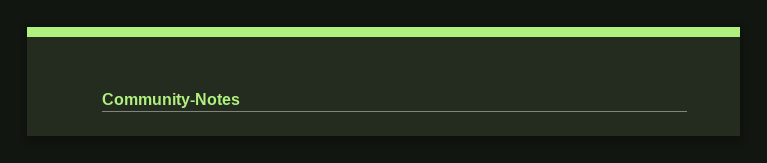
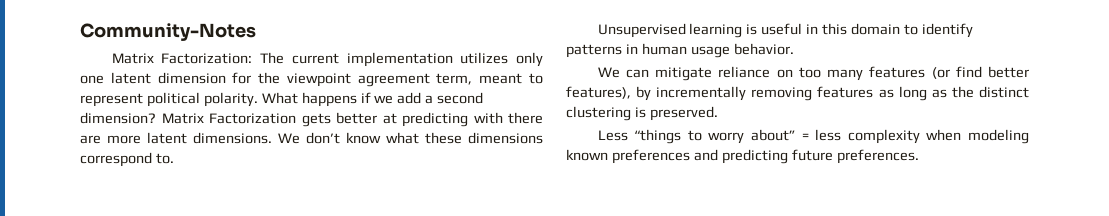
+ Matrix Factorization: The current implementation utilizes only one latent dimension for the viewpoint agreement term, meant to represent political polarity. What happens if we add a second dimension? Matrix Factorization gets better at predicting with there are more latent dimensions. We don’t know what these dimensions correspond to.
+ Unsupervised learning is useful in this domain to identify patterns in human usage behavior.
+ We can mitigate reliance on too many features (or find better features), by incrementally removing features as long as the distinct clustering is preserved.
+ Less “things to worry about” = less complexity when modeling known preferences and predicting future preferences.

